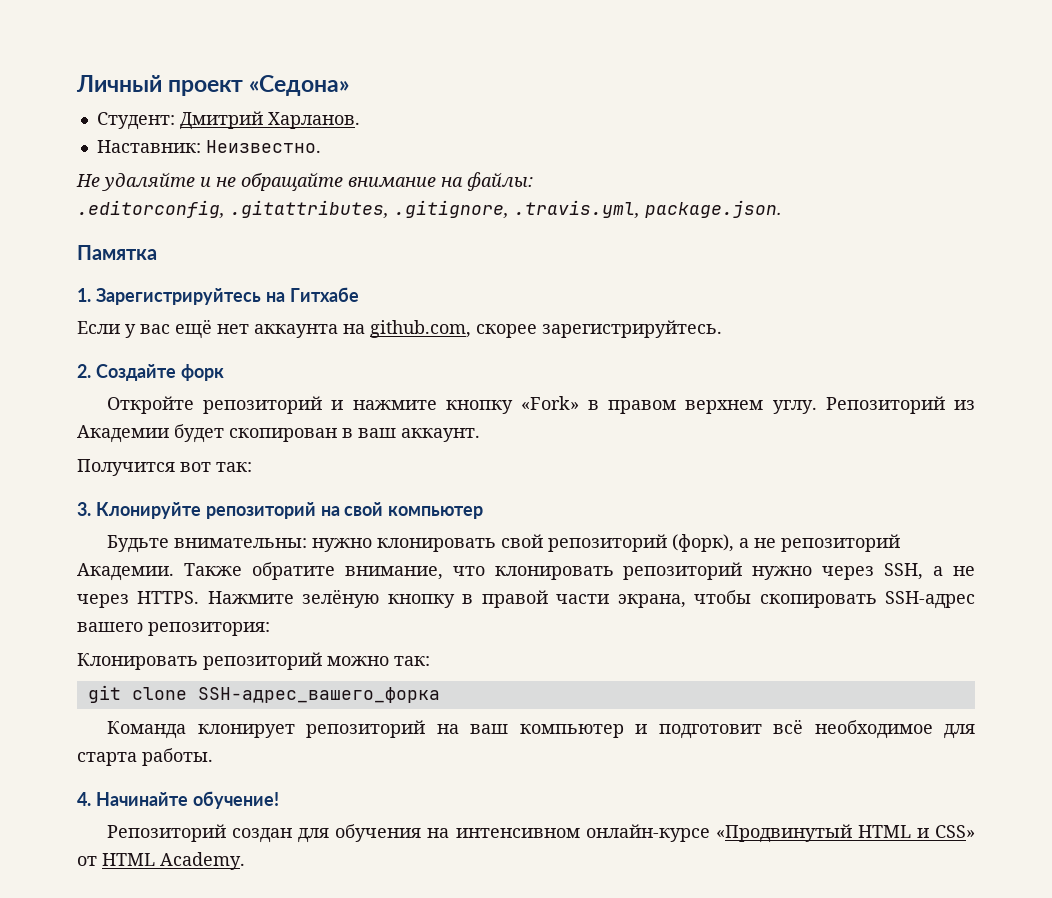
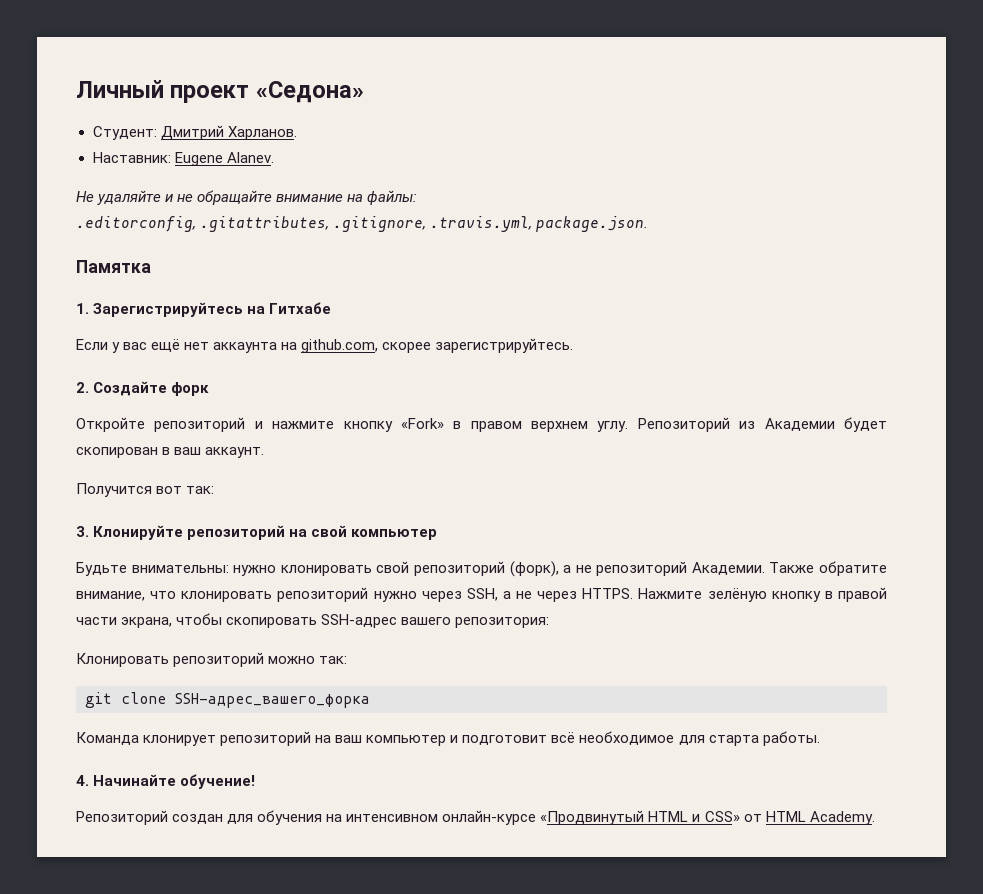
- Наставник: Неизвестно.
+ Наставник: Eugene Alanev.

